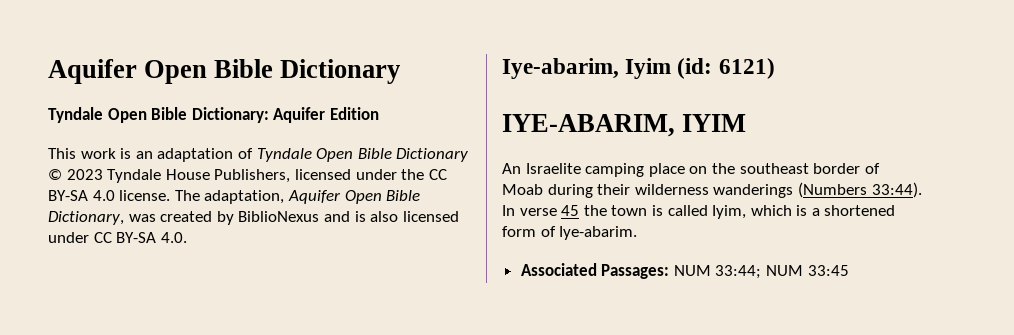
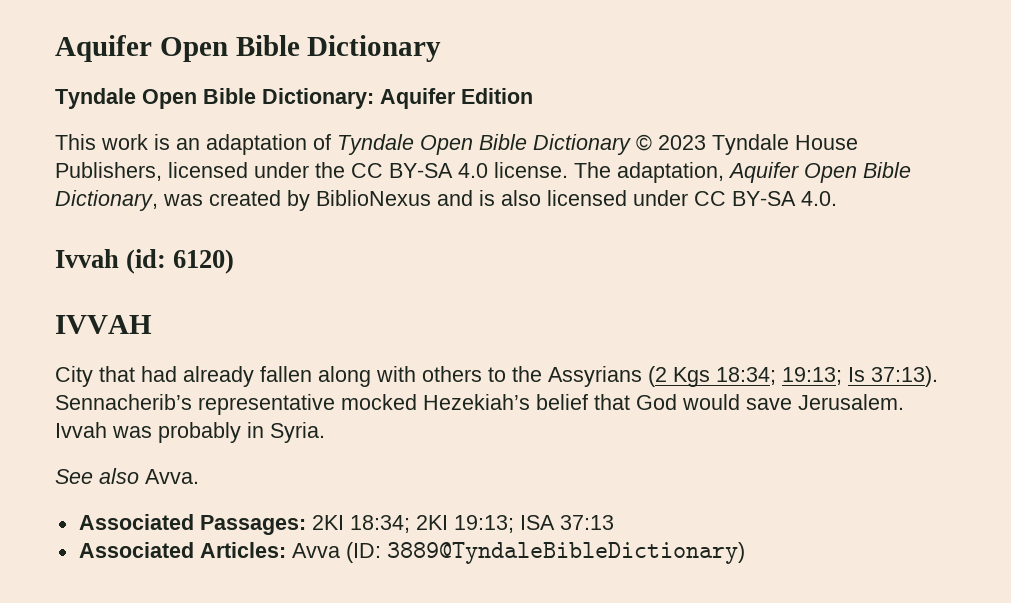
- Iye-abarim, Iyim (id: 6121)
- IYE-ABARIM, IYIM
- An Israelite camping place on the southeast border of Moab during their wilderness wanderings (Numbers 33:44). In verse 45 the town is called Iyim, which is a shortened form of Iye-abarim.
- Associated Passages: NUM 33:44; NUM 33:45
+ Ivvah (id: 6120)
+ IVVAH
+ City that had already fallen along with others to the Assyrians (2 Kgs 18:34; 19:13; Is 37:13). Sennacherib’s representative mocked Hezekiah’s belief that God would save Jerusalem. Ivvah was probably in Syria.
+ See also Avva.
+ Associated Passages: 2KI 18:34; 2KI 19:13; ISA 37:13
+ Associated Articles: Avva (ID: 3889@TyndaleBibleDictionary)

